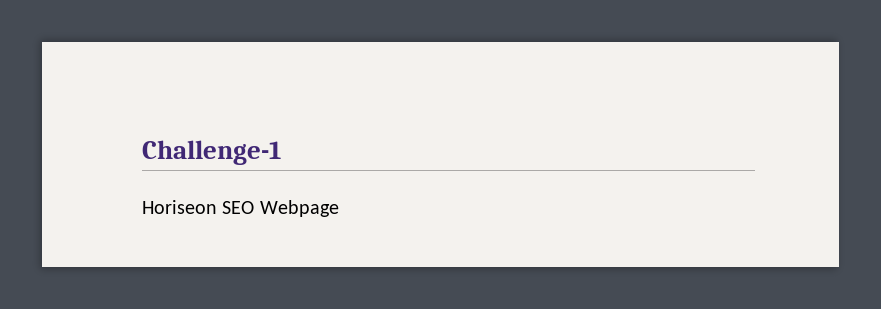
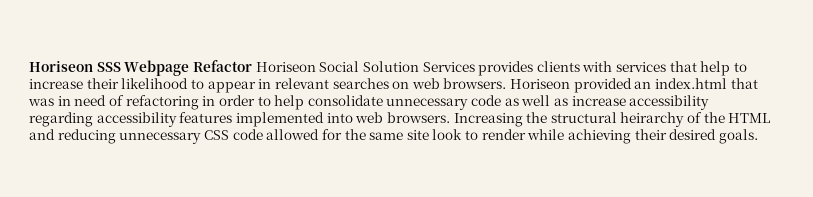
- Challenge-1
- Horiseon SEO Webpage
+ Horiseon SSS Webpage Refactor Horiseon Social Solution Services provides clients with services that help to increase their likelihood to appear in relevant searches on web browsers. Horiseon provided an index.html that was in need of refactoring in order to help consolidate unnecessary code as well as increase accessibility regarding accessibility features implemented into web browsers. Increasing the structural heirarchy of the HTML and reducing unnecessary CSS code allowed for the same site look to render while achieving their desired goals.

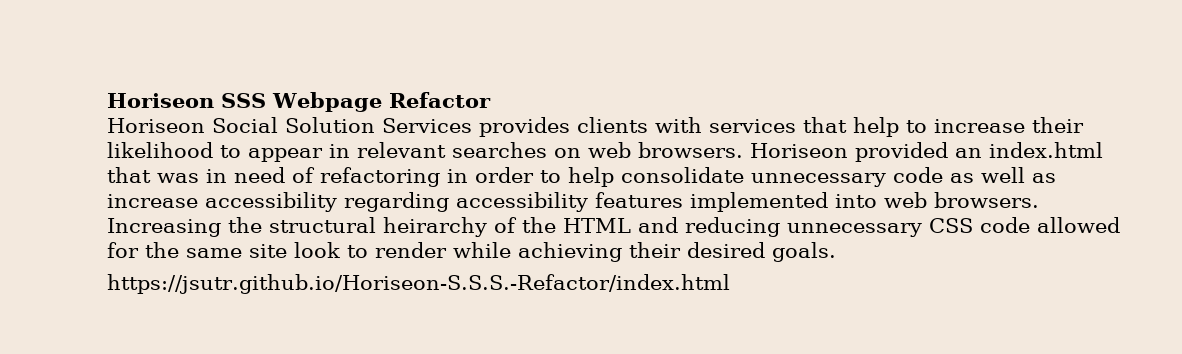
- Horiseon SSS Webpage Refactor Horiseon Social Solution Services provides clients with services that help to increase their likelihood to appear in relevant searches on web browsers.
+ Horiseon SSS Webpage Refactor
+ Horiseon Social Solution Services provides clients with services that help to increase their likelihood to appear in relevant searches on web browsers.
+ https://jsutr.github.io/Horiseon-S.S.S.-Refactor/index.html

